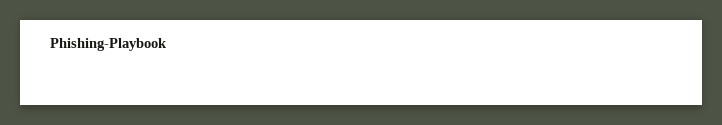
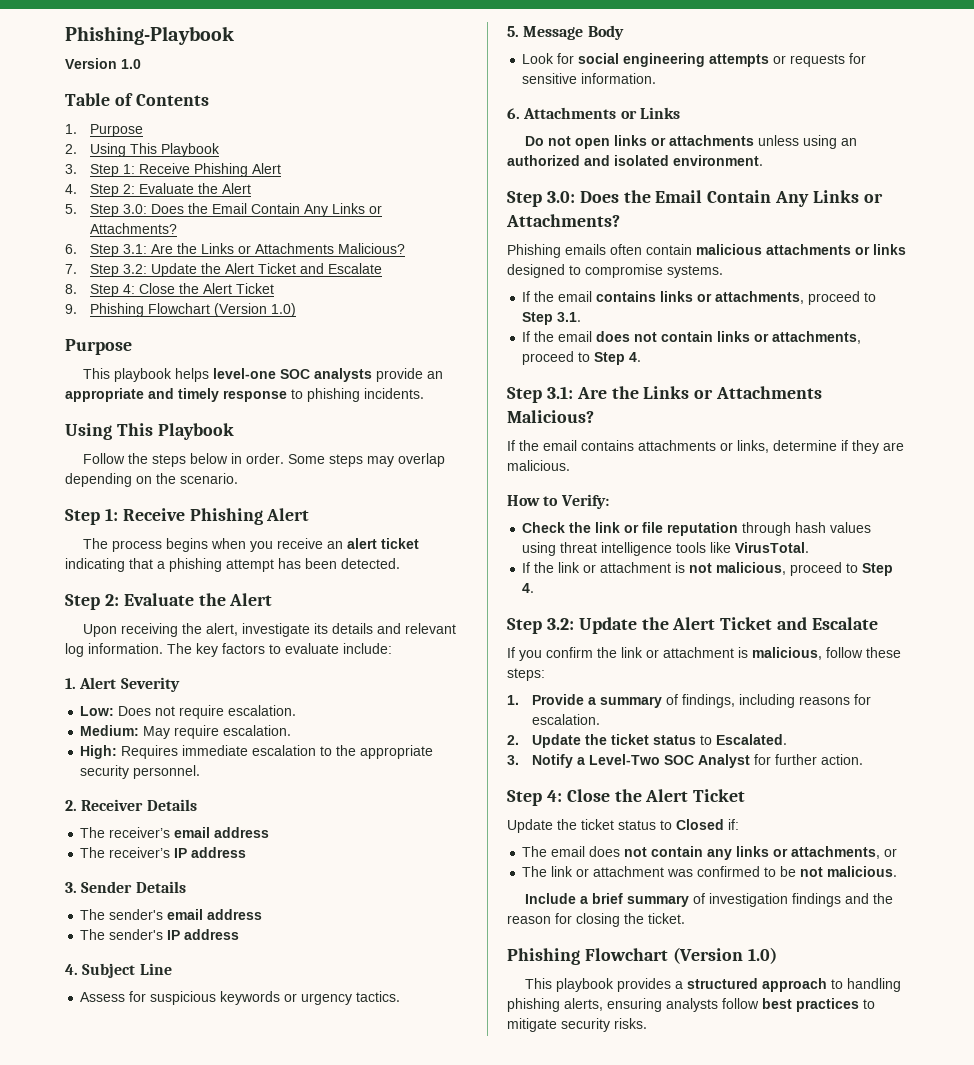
+ Version 1.0
+ Table of Contents
+ 1. Purpose
+ 2. Using This Playbook
+ 3. Step 1: Receive Phishing Alert
+ 4. Step 2: Evaluate the Alert
+ 5. Step 3.0: Does the Email Contain Any Links or Attachments?
+ 6. Step 3.1: Are the Links or Attachments Malicious?
+ 7. Step 3.2: Update the Alert Ticket and Escalate
+ 8. Step 4: Close the Alert Ticket
+ 9. Phishing Flowchart (Version 1.0)
+ Purpose
+ This playbook helps level-one SOC analysts provide an appropriate and timely response to phishing incidents.
+ Using This Playbook
+ Follow the steps below in order. Some steps may overlap depending on the scenario.
+ Step 1: Receive Phishing Alert
+ The process begins when you receive an alert ticket indicating that a phishing attempt has been detected.
+ Step 2: Evaluate the Alert
+ Upon receiving the alert, investigate its details and relevant log information. The key factors to evaluate include:
+ 1. Alert Severity
+ Low: Does not require escalation.
+ Medium: May require escalation.
+ High: Requires immediate escalation to the appropriate security personnel.
+ 2. Receiver Details
+ The receiver’s email address
+ The receiver’s IP address
+ 3. Sender Details
+ The sender's email address
+ The sender's IP address
+ 4. Subject Line
+ Assess for suspicious keywords or urgency tactics.
+ 5. Message Body
+ Look for social engineering attempts or requests for sensitive information.
+ 6. Attachments or Links
+ Do not open links or attachments unless using an authorized and isolated environment.
+ Step 3.0: Does the Email Contain Any Links or Attachments?
+ Phishing emails often contain malicious attachments or links designed to compromise systems.
+ If the email contains links or attachments, proceed to Step 3.1.
+ If the email does not contain links or attachments, proceed to Step 4.
+ Step 3.1: Are the Links or Attachments Malicious?
+ If the email contains attachments or links, determine if they are malicious.
+ How to Verify:
+ Check the link or file reputation through hash values using threat intelligence tools like VirusTotal.
+ If the link or attachment is not malicious, proceed to Step 4.
+ Step 3.2: Update the Alert Ticket and Escalate
+ If you confirm the link or attachment is malicious, follow these steps:
+ 1. Provide a summary of findings, including reasons for escalation.
+ 2. Update the ticket status to Escalated.
+ 3. Notify a Level-Two SOC Analyst for further action.
+ Step 4: Close the Alert Ticket
+ Update the ticket status to Closed if:
+ The email does not contain any links or attachments, or
+ The link or attachment was confirmed to be not malicious.
+ Include a brief summary of investigation findings and the reason for closing the ticket.
+ Phishing Flowchart (Version 1.0)
+ This playbook provides a structured approach to handling phishing alerts, ensuring analysts follow best practices to mitigate security risks.

